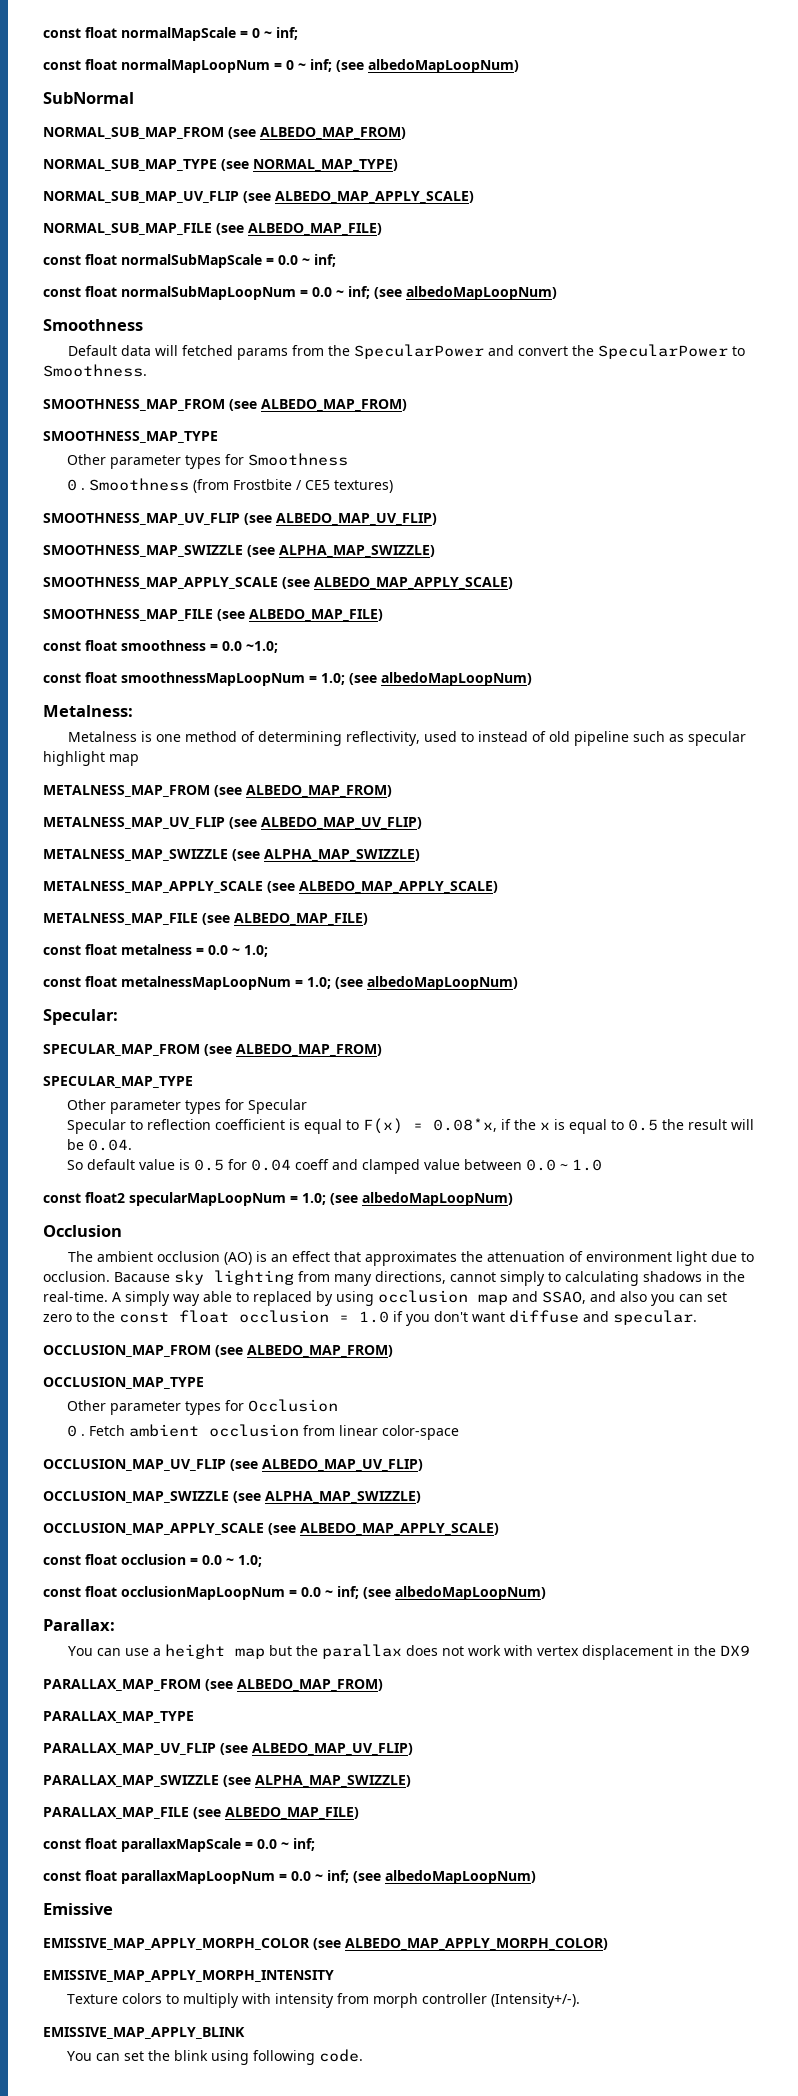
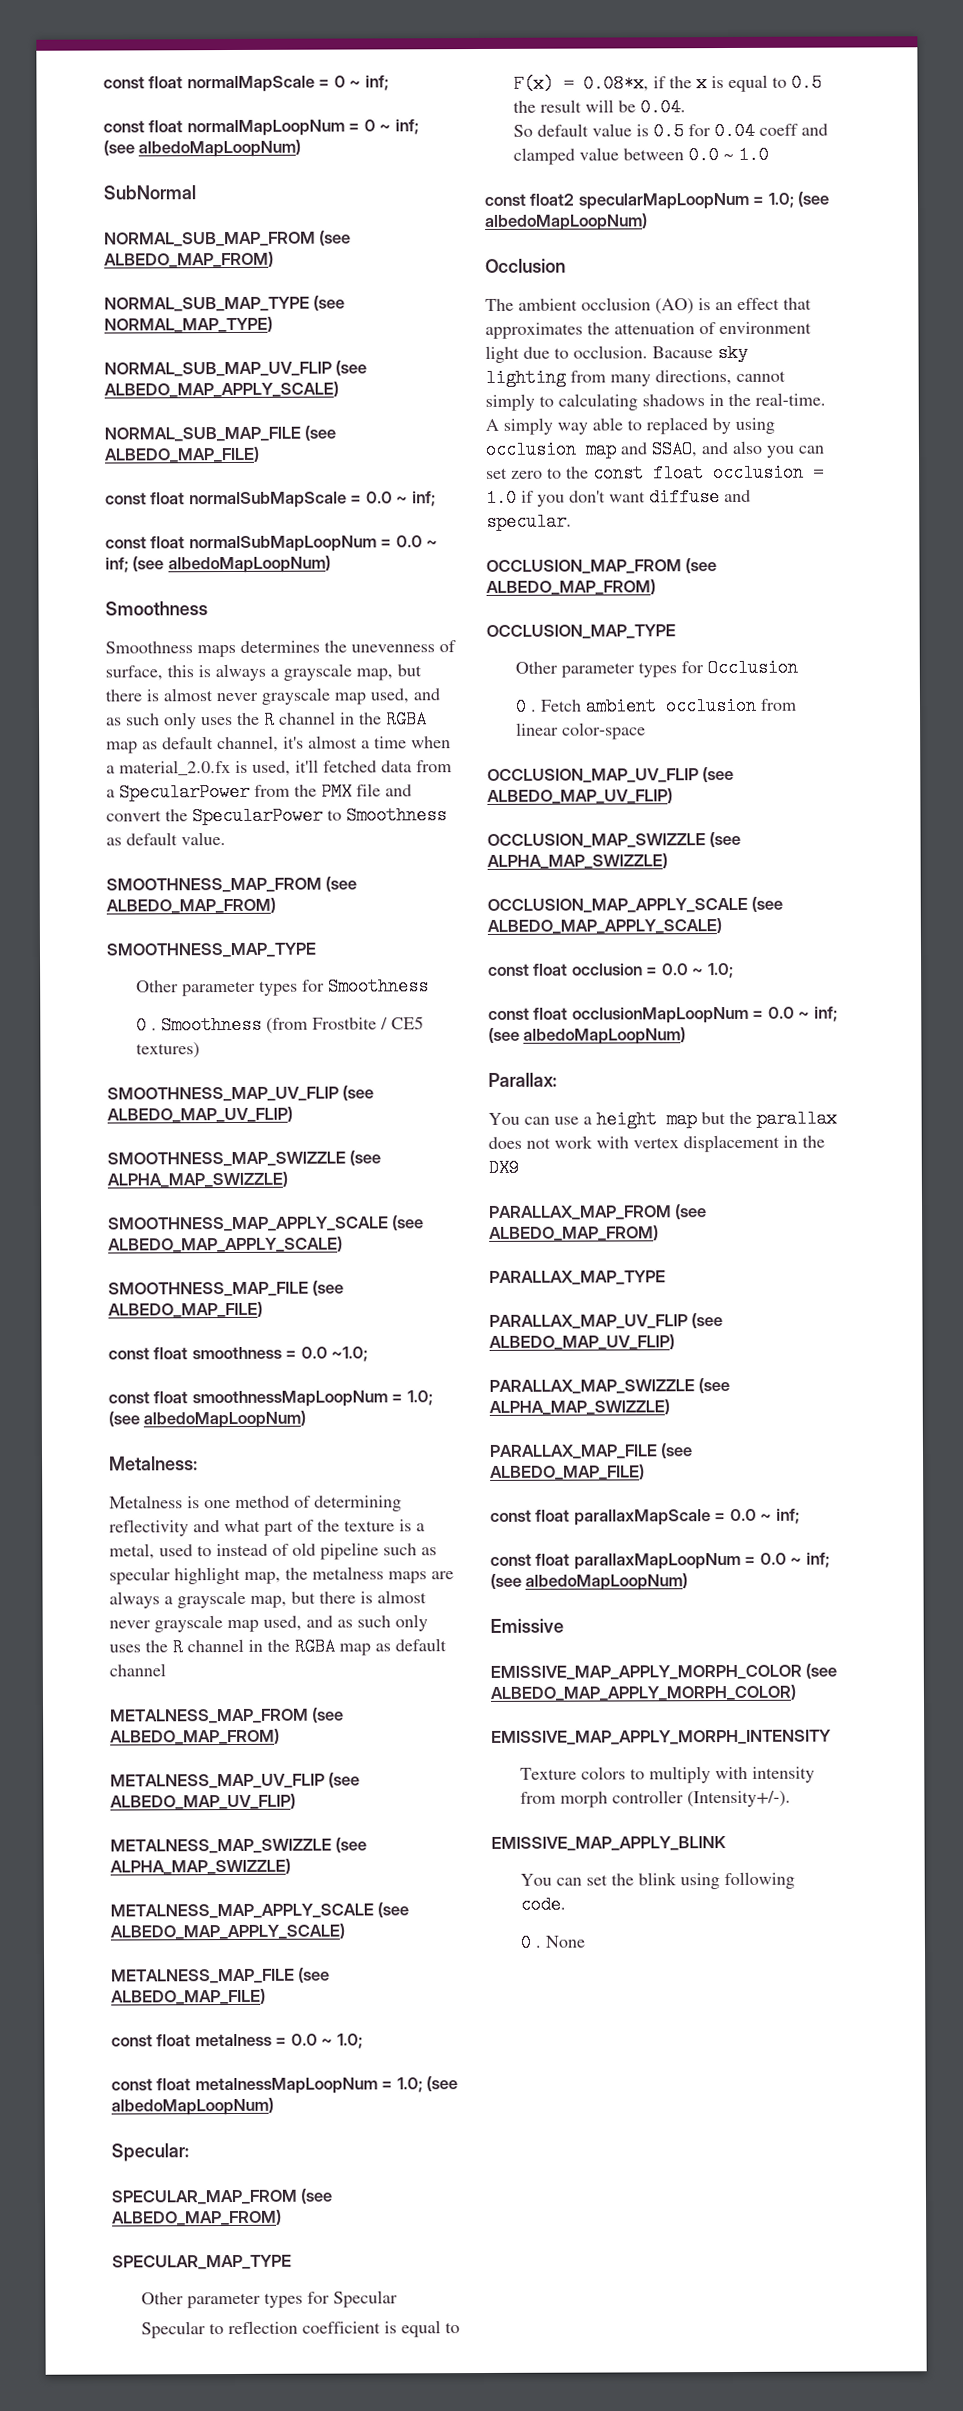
- Default data will fetched params from the SpecularPower and convert the SpecularPower to Smoothness.
+ Smoothness maps determines the unevenness of surface, this is always a grayscale map, but there is almost never grayscale map used, and as such only uses the R channel in the RGBA map as default channel, it's almost a time when a material_2.0.fx is used, it'll fetched data from a SpecularPower from the PMX file and convert the SpecularPower to Smoothness as default value.
- Metalness is one method of determining reflectivity, used to instead of old pipeline such as specular highlight map
+ Metalness is one method of determining reflectivity and what part of the texture is a metal, used to instead of old pipeline such as specular highlight map, the metalness maps are always a grayscale map, but there is almost never grayscale map used, and as such only uses the R channel in the RGBA map as default channel
+ 0 . None

